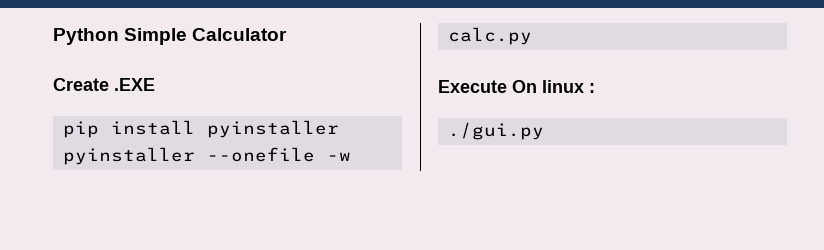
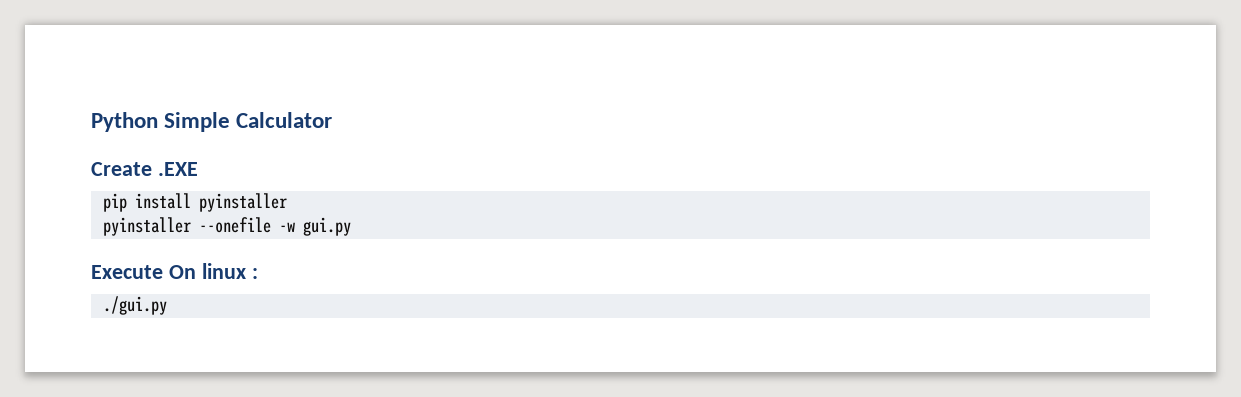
- pyinstaller --onefile -w calc.py
+ pyinstaller --onefile -w gui.py

